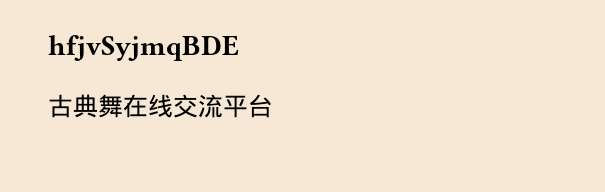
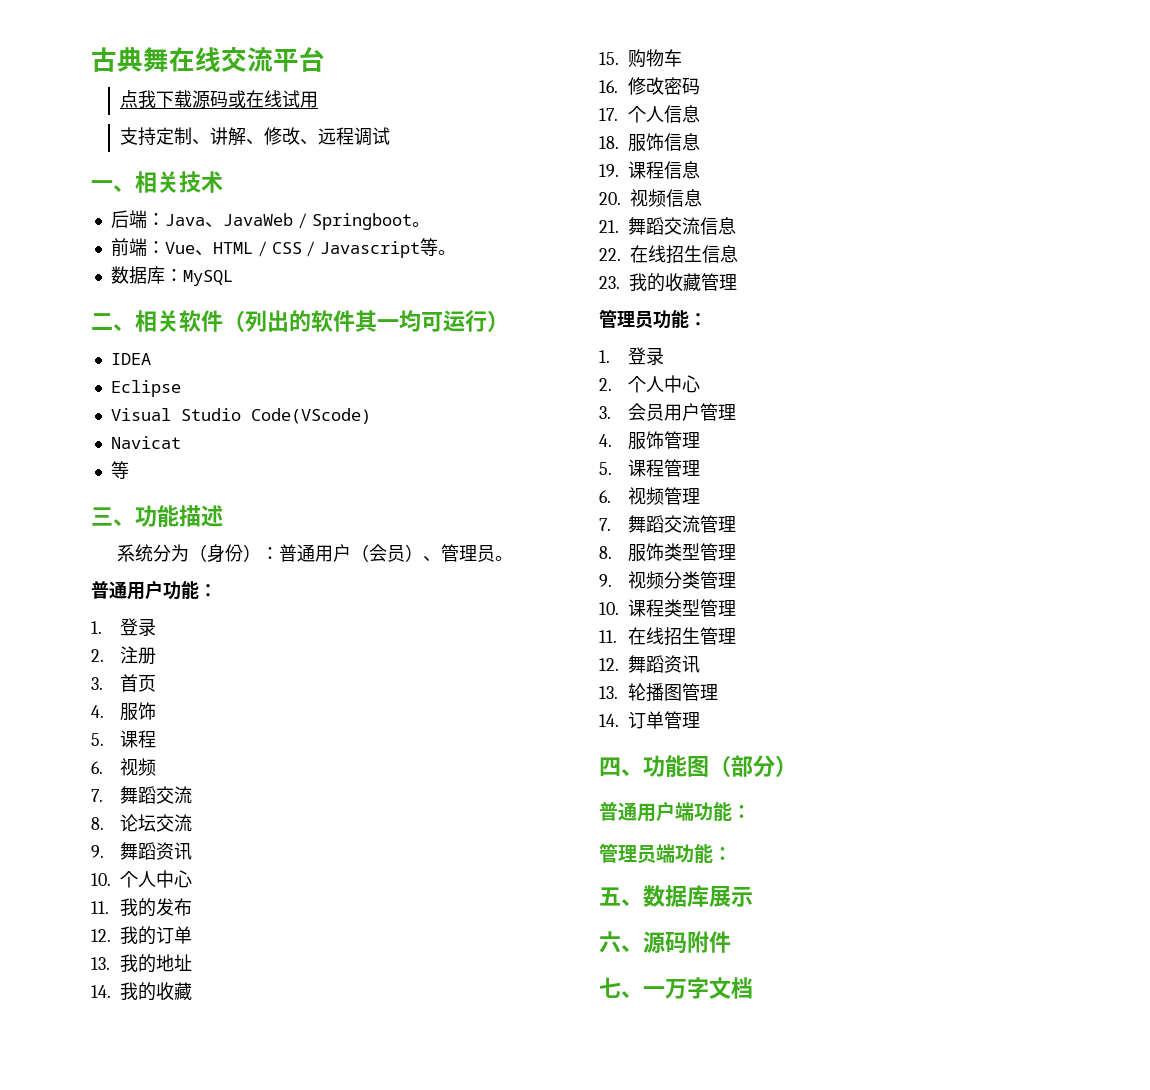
- hfjvSyjmqBDE
+ 点我下载源码或在线试用
+ 支持定制、讲解、修改、远程调试
+ 一、相关技术
+ 后端：Java、JavaWeb / Springboot。
+ 前端：Vue、HTML / CSS / Javascript等。
+ 数据库：MySQL
+ 二、相关软件（列出的软件其一均可运行）
+ IDEA
+ Eclipse
+ Visual Studio Code(VScode)
+ Navicat
+ 等
+ 三、功能描述
+ 系统分为（身份）：普通用户（会员）、管理员。
+ 普通用户功能：
+ 1.登录
+ 2.注册
+ 3.首页
+ 4.服饰
+ 5.课程
+ 6.视频
+ 7.舞蹈交流
+ 8.论坛交流
+ 9.舞蹈资讯
+ 10.个人中心
+ 11.我的发布
+ 12.我的订单
+ 13.我的地址
+ 14.我的收藏
+ 15.购物车
+ 16.修改密码
+ 17.个人信息
+ 18.服饰信息
+ 19.课程信息
+ 20.视频信息
+ 21.舞蹈交流信息
+ 22.在线招生信息
+ 23.我的收藏管理
+ 管理员功能：
+ 1.登录
+ 2.个人中心
+ 3.会员用户管理
+ 4.服饰管理
+ 5.课程管理
+ 6.视频管理
+ 7.舞蹈交流管理
+ 8.服饰类型管理
+ 9.视频分类管理
+ 10.课程类型管理
+ 11.在线招生管理
+ 12.舞蹈资讯
+ 13.轮播图管理
+ 14.订单管理
+ 四、功能图（部分）
+ 普通用户端功能：
+ 管理员端功能：
+ 五、数据库展示
+ 六、源码附件
+ 七、一万字文档

